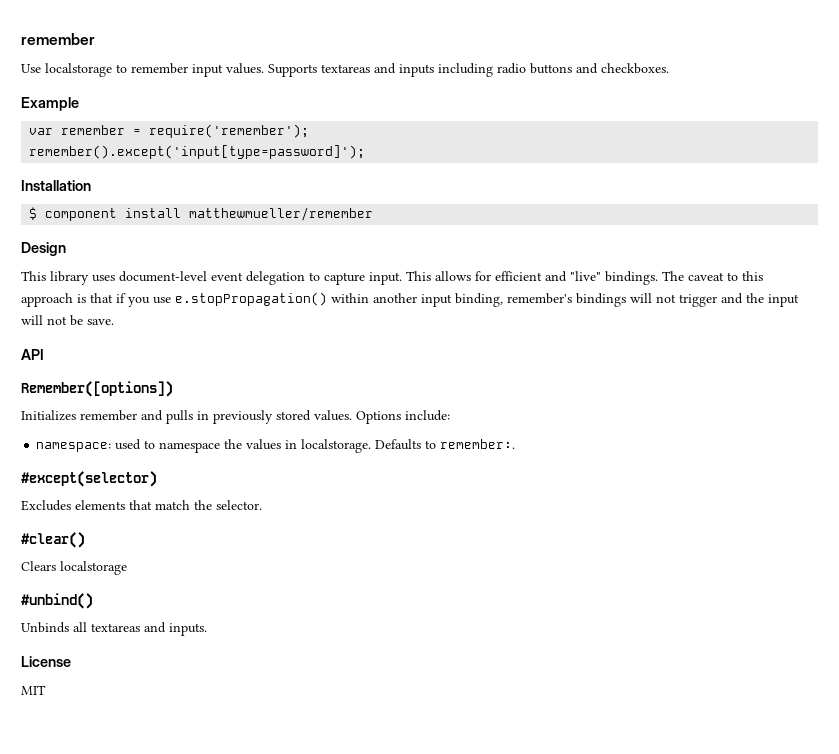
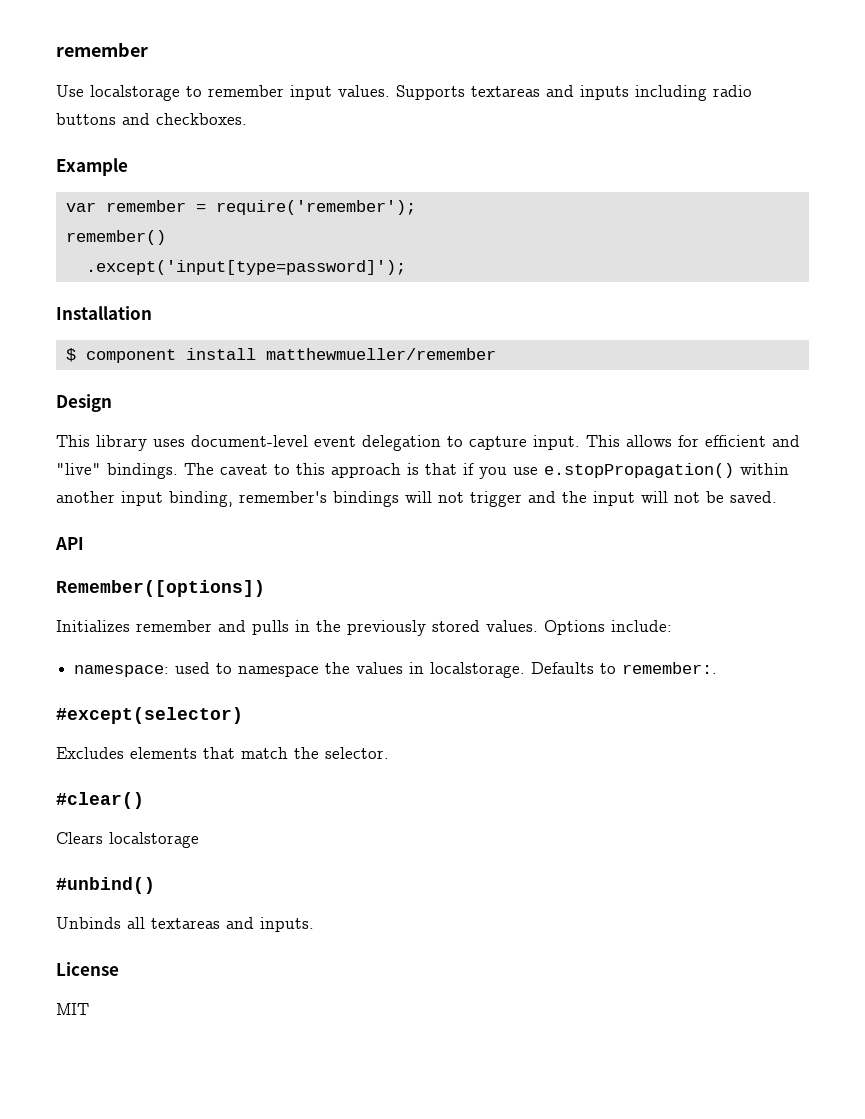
- remember().except('input[type=password]');
+ remember()
+ .except('input[type=password]');
- The caveat to this approach is that if you use e.stopPropagation() within another input binding, remember's bindings will not trigger and the input will not be save.
+ The caveat to this approach is that if you use e.stopPropagation() within another input binding, remember's bindings will not trigger and the input will not be saved.
- Initializes remember and pulls in previously stored values.
+ Initializes remember and pulls in the previously stored values.

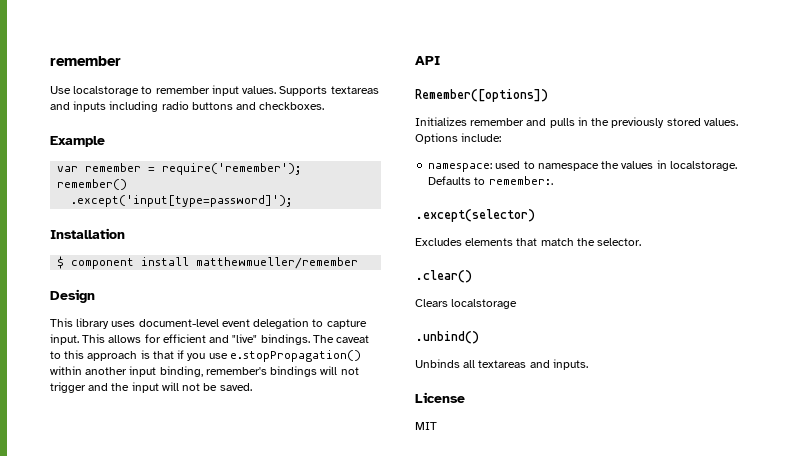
- #except(selector)
+ .except(selector)
- #clear()
+ .clear()
- #unbind()
+ .unbind()

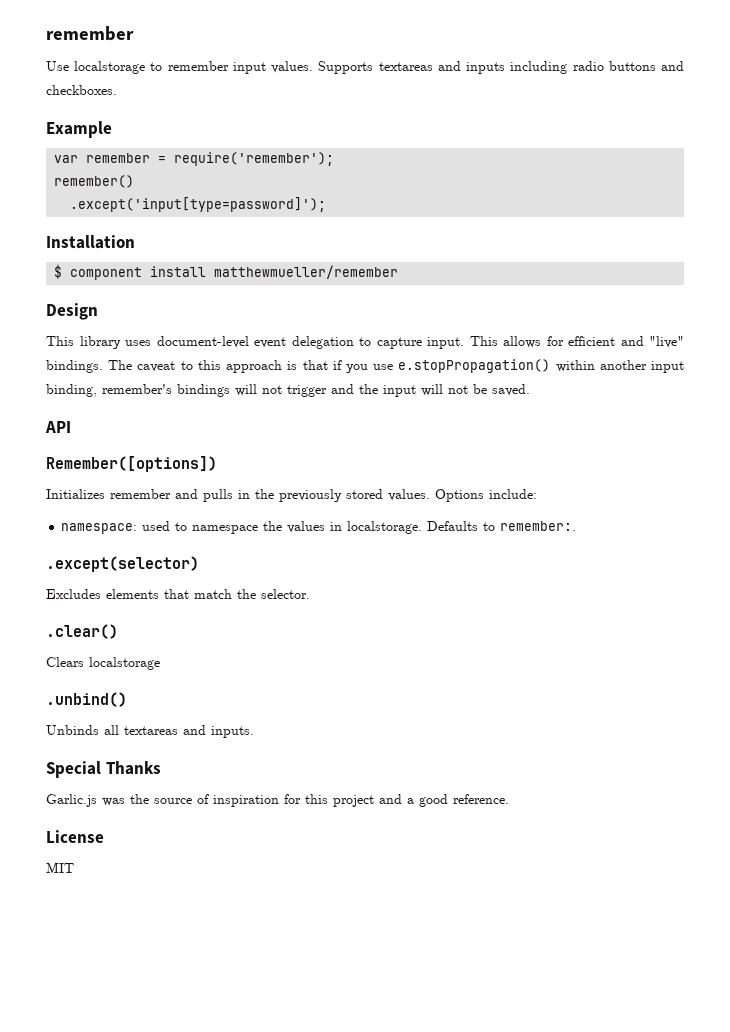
+ Special Thanks
+ Garlic.js was the source of inspiration for this project and a good reference.

